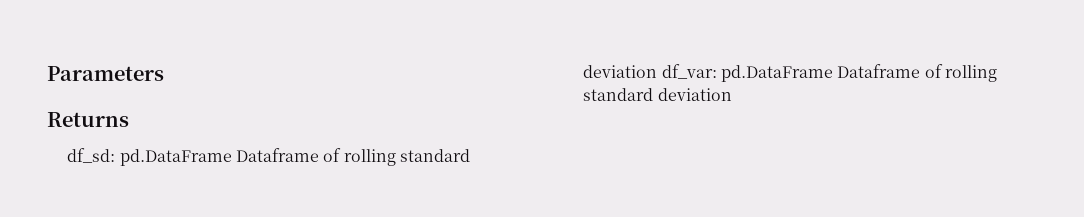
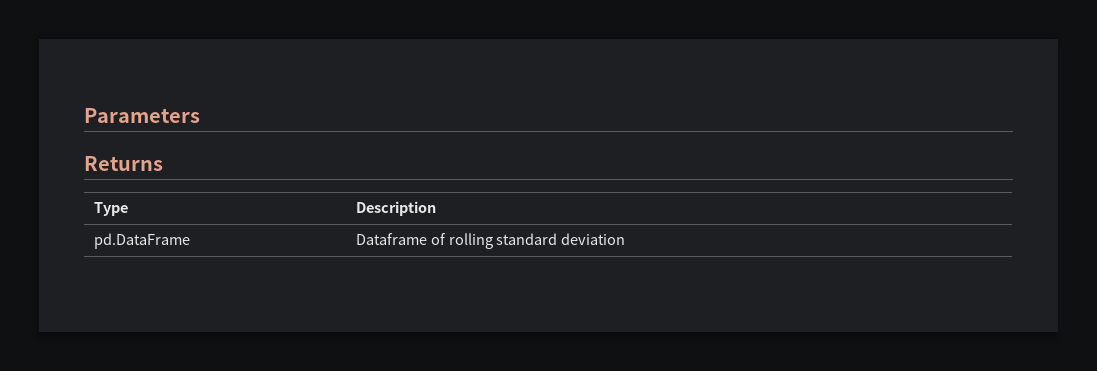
- df_sd: pd.DataFrame Dataframe of rolling standard deviation df_var: pd.DataFrame Dataframe of rolling standard deviation
+ Type | Description
+ pd.DataFrame | Dataframe of rolling standard deviation

